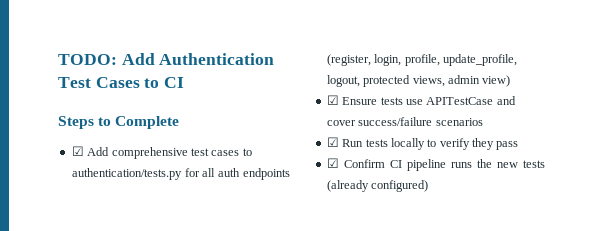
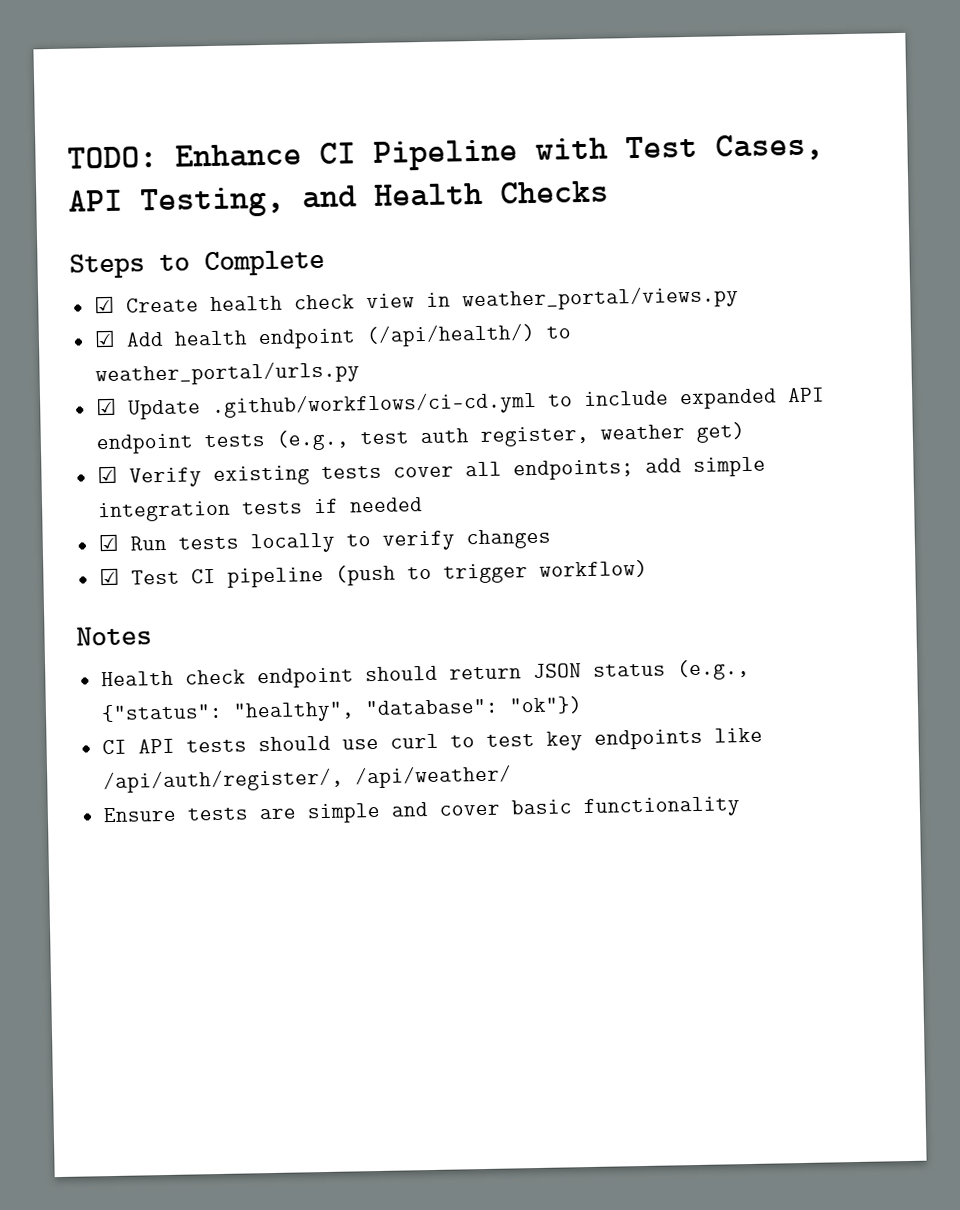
- TODO: Add Authentication Test Cases to CI
+ TODO: Enhance CI Pipeline with Test Cases, API Testing, and Health Checks
  Steps to Complete
- ☑ Add comprehensive test cases to authentication/tests.py for all auth endpoints (register, login, profile, update_profile, logout, protected views, admin view)
- ☑ Ensure tests use APITestCase and cover success/failure scenarios
+ ☑ Create health check view in weather_portal/views.py
+ ☑ Add health endpoint (/api/health/) to weather_portal/urls.py
+ ☑ Update .github/workflows/ci-cd.yml to include expanded API endpoint tests (e.g., test auth register, weather get)
+ ☑ Verify existing tests cover all endpoints; add simple integration tests if needed
- ☑ Run tests locally to verify they pass
- ☑ Confirm CI pipeline runs the new tests (already configured)
+ ☑ Run tests locally to verify changes
+ ☑ Test CI pipeline (push to trigger workflow)
+ Notes
+ Health check endpoint should return JSON status (e.g., {"status": "healthy", "database": "ok"})
+ CI API tests should use curl to test key endpoints like /api/auth/register/, /api/weather/
+ Ensure tests are simple and cover basic functionality

